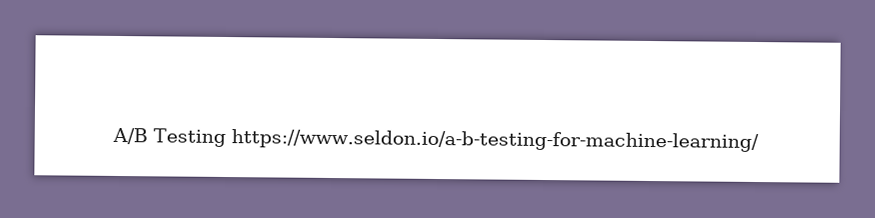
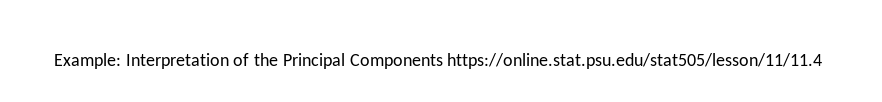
- A/B Testing https://www.seldon.io/a-b-testing-for-machine-learning/
+ Example: Interpretation of the Principal Components https://online.stat.psu.edu/stat505/lesson/11/11.4

